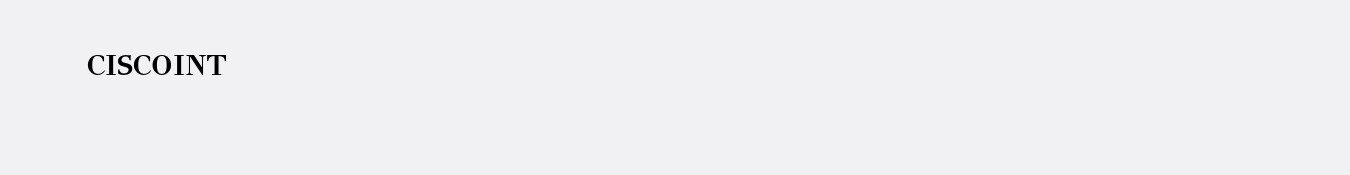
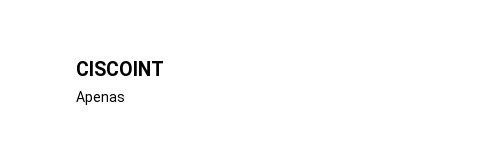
+ Apenas

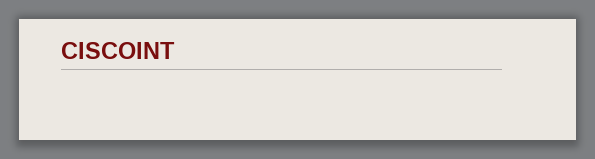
- Apenas

